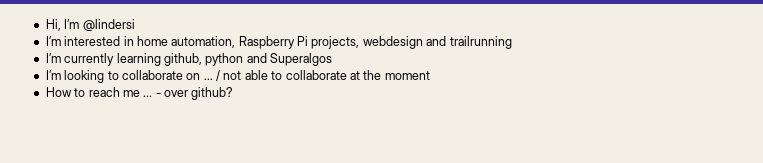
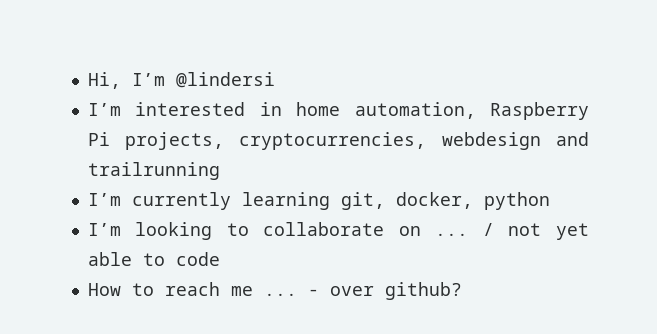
- I’m interested in home automation, Raspberry Pi projects, webdesign and trailrunning
+ I’m interested in home automation, Raspberry Pi projects, cryptocurrencies, webdesign and trailrunning
- I’m currently learning github, python and Superalgos
+ I’m currently learning git, docker, python
- / not able to collaborate at the moment
+ / not yet able to code

